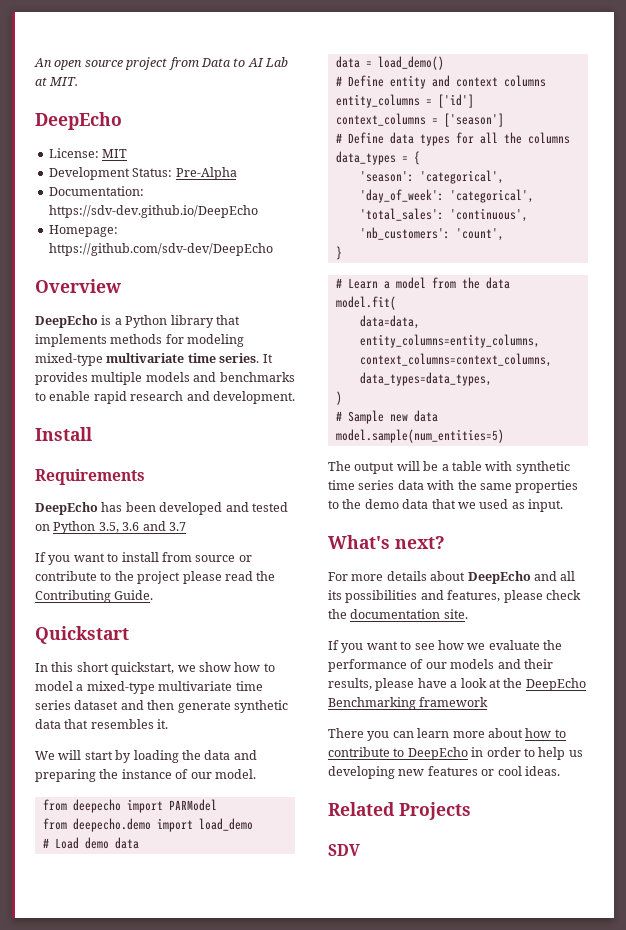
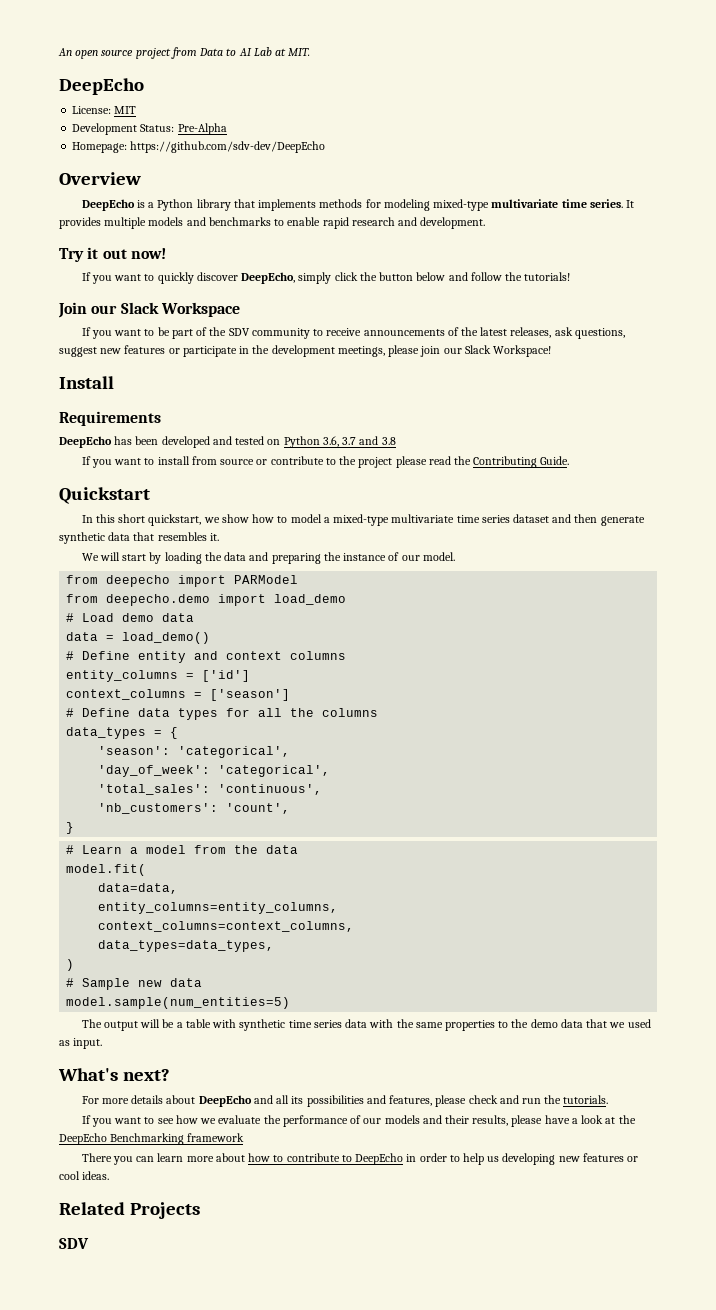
- Documentation: https://sdv-dev.github.io/DeepEcho
+ Try it out now!
+ If you want to quickly discover DeepEcho, simply click the button below and follow the tutorials!
+ Join our Slack Workspace
+ If you want to be part of the SDV community to receive announcements of the latest releases, ask questions, suggest new features or participate in the development meetings, please join our Slack Workspace!
- DeepEcho has been developed and tested on Python 3.5, 3.6 and 3.7
+ DeepEcho has been developed and tested on Python 3.6, 3.7 and 3.8
- For more details about DeepEcho and all its possibilities and features, please check the documentation site.
+ For more details about DeepEcho and all its possibilities and features, please check and run the tutorials.

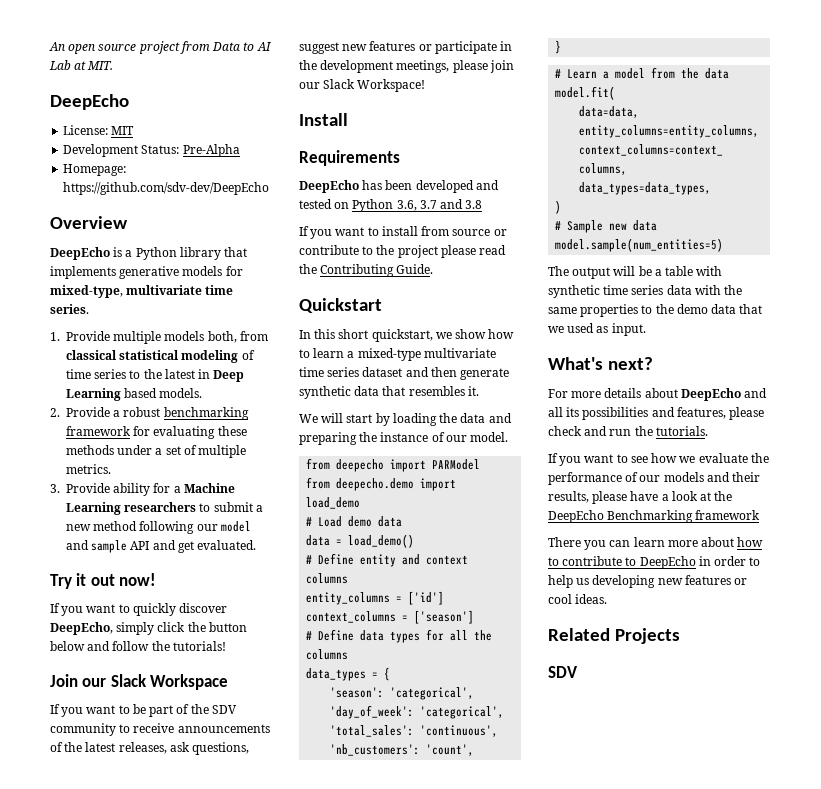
- DeepEcho is a Python library that implements methods for modeling mixed-type multivariate time series. It provides multiple models and benchmarks to enable rapid research and development.
+ DeepEcho is a Python library that implements generative models for mixed-type, multivariate time series.
+ 1. Provide multiple models both, from classical statistical modeling of time series to the latest in Deep Learning based models.
+ 2. Provide a robust benchmarking framework for evaluating these methods under a set of multiple metrics.
+ 3. Provide ability for a Machine Learning researchers to submit a new method following our model and sample API and get evaluated.
- In this short quickstart, we show how to model a mixed-type multivariate time series dataset and then generate synthetic data that resembles it.
+ In this short quickstart, we show how to learn a mixed-type multivariate time series dataset and then generate synthetic data that resembles it.

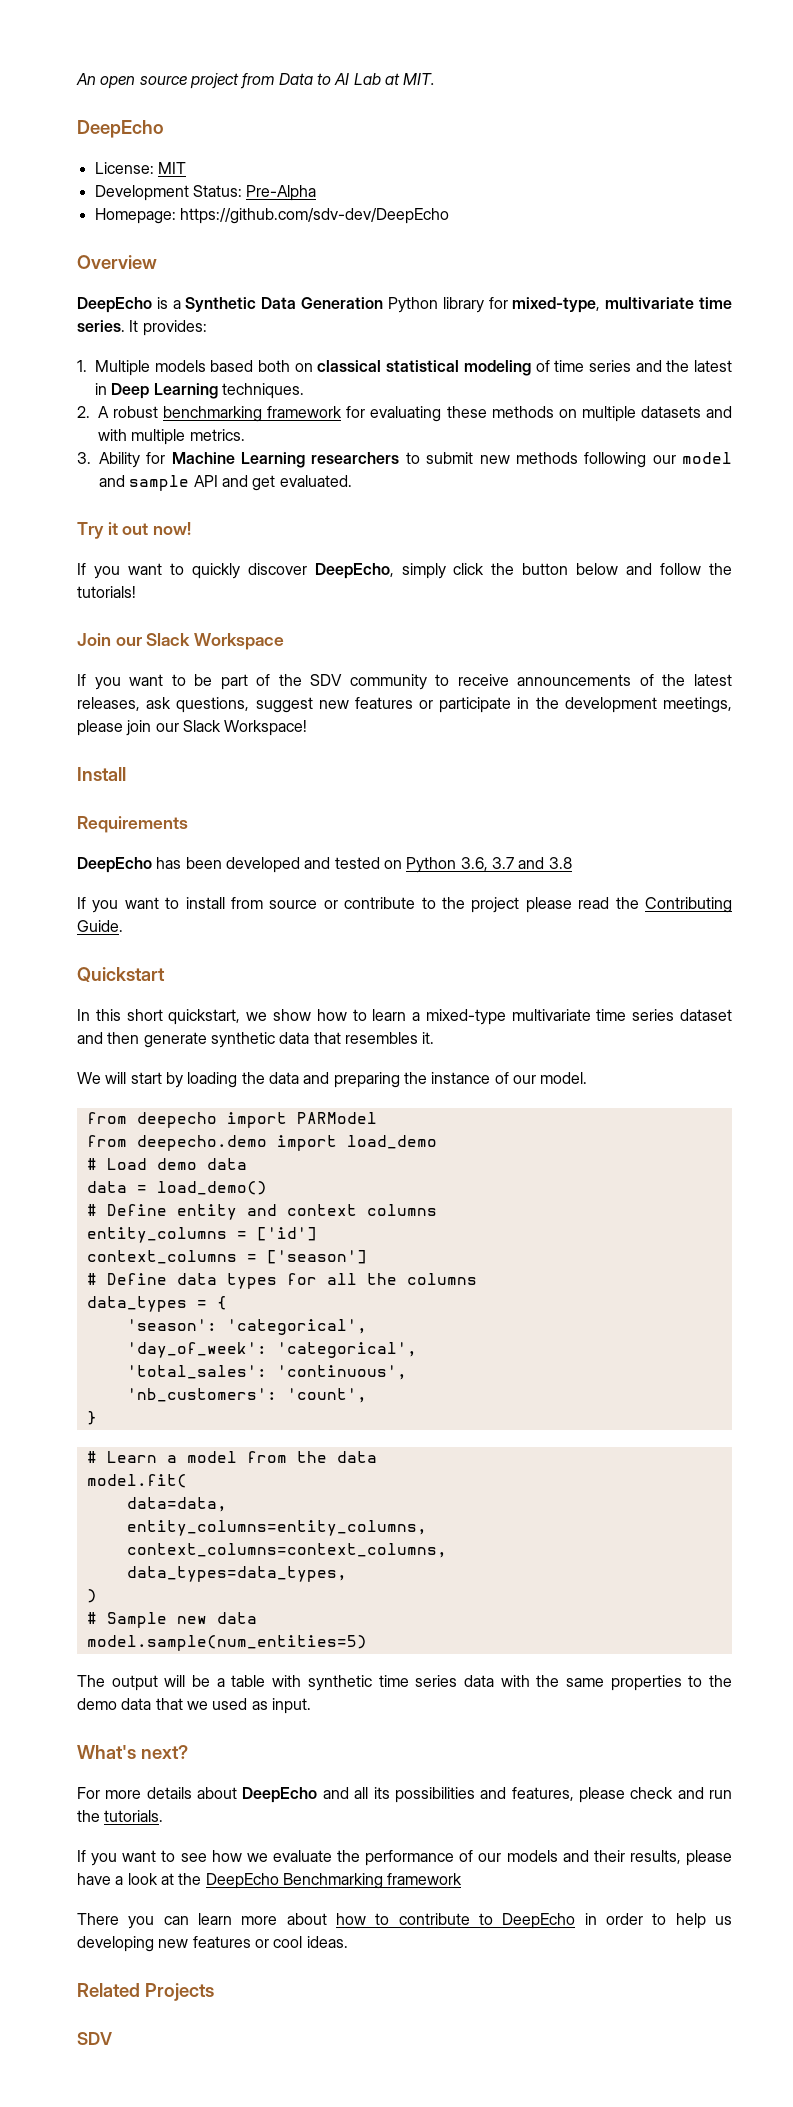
- DeepEcho is a Python library that implements generative models for mixed-type, multivariate time series.
+ DeepEcho is a Synthetic Data Generation Python library for mixed-type, multivariate time series. It provides:
- 1. Provide multiple models both, from classical statistical modeling of time series to the latest in Deep Learning based models.
+ 1. Multiple models based both on classical statistical modeling of time series and the latest in Deep Learning techniques.
- 2. Provide a robust benchmarking framework for evaluating these methods under a set of multiple metrics.
+ 2. A robust benchmarking framework for evaluating these methods on multiple datasets and with multiple metrics.
- 3. Provide ability for a Machine Learning researchers to submit a new method following our model and sample API and get evaluated.
+ 3. Ability for Machine Learning researchers to submit new methods following our model and sample API and get evaluated.

